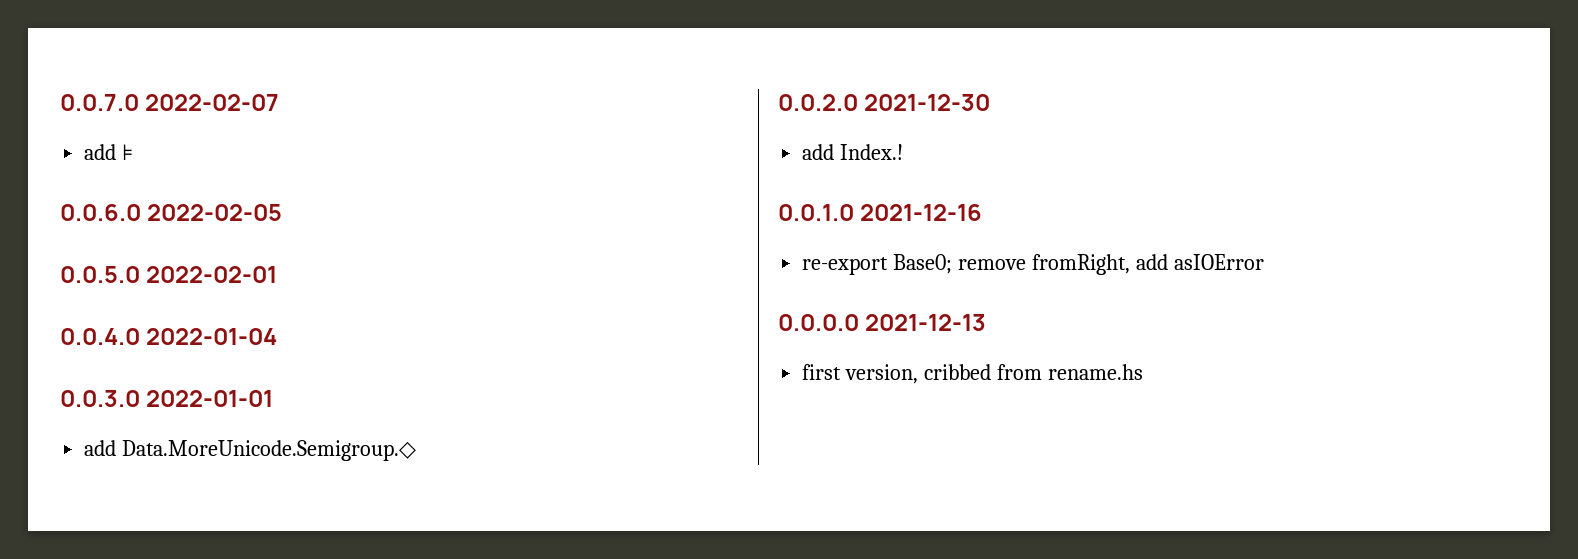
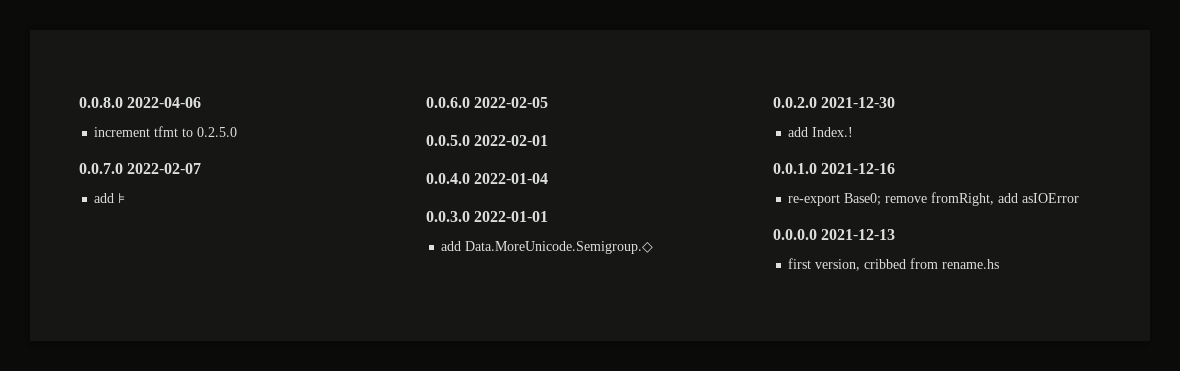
+ 0.0.8.0 2022-04-06
+ increment tfmt to 0.2.5.0

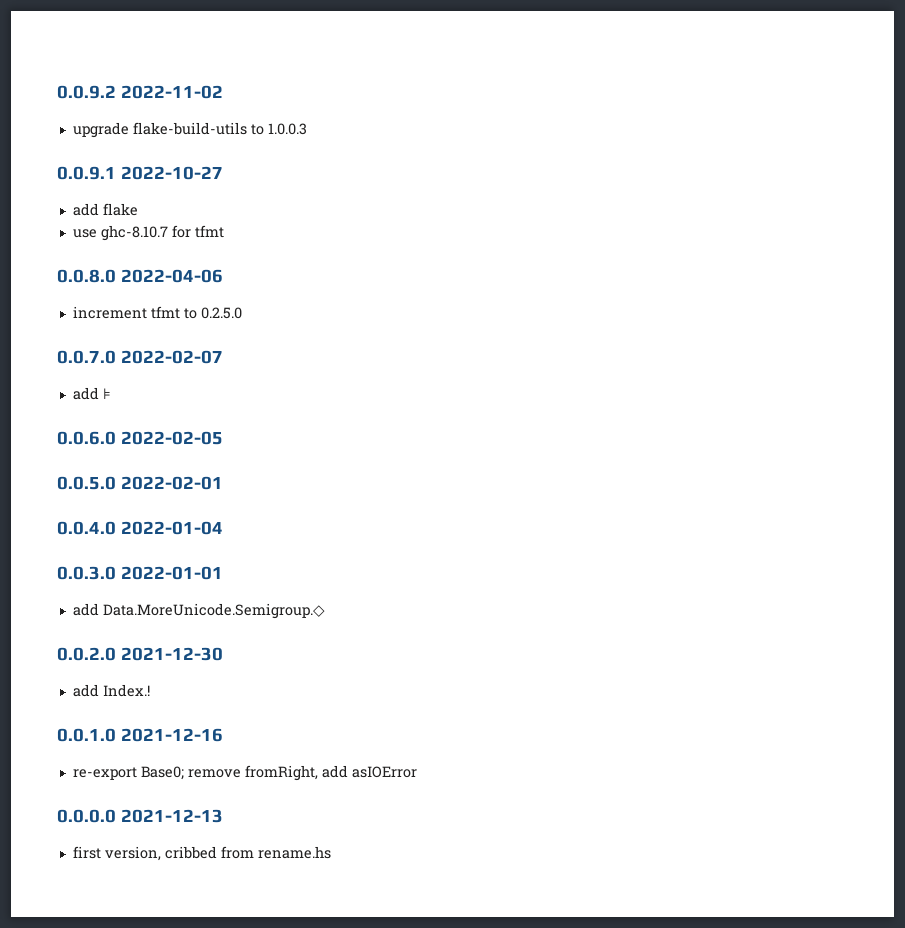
+ 0.0.9.2 2022-11-02
+ upgrade flake-build-utils to 1.0.0.3
+ 0.0.9.1 2022-10-27
+ add flake
+ use ghc-8.10.7 for tfmt

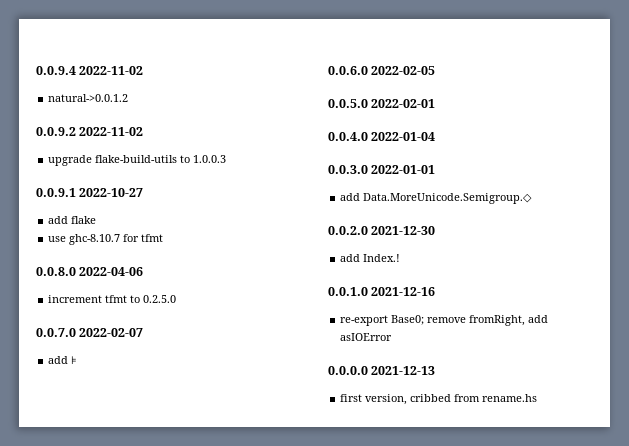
+ 0.0.9.4 2022-11-02
+ natural->0.0.1.2

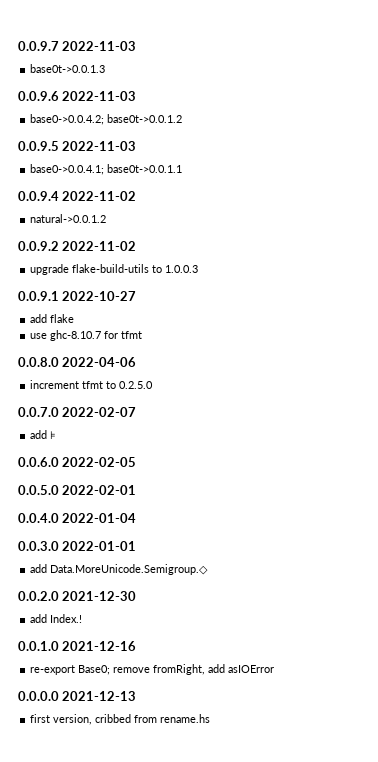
+ 0.0.9.7 2022-11-03
+ base0t->0.0.1.3
+ 0.0.9.6 2022-11-03
+ base0->0.0.4.2; base0t->0.0.1.2
+ 0.0.9.5 2022-11-03
+ base0->0.0.4.1; base0t->0.0.1.1

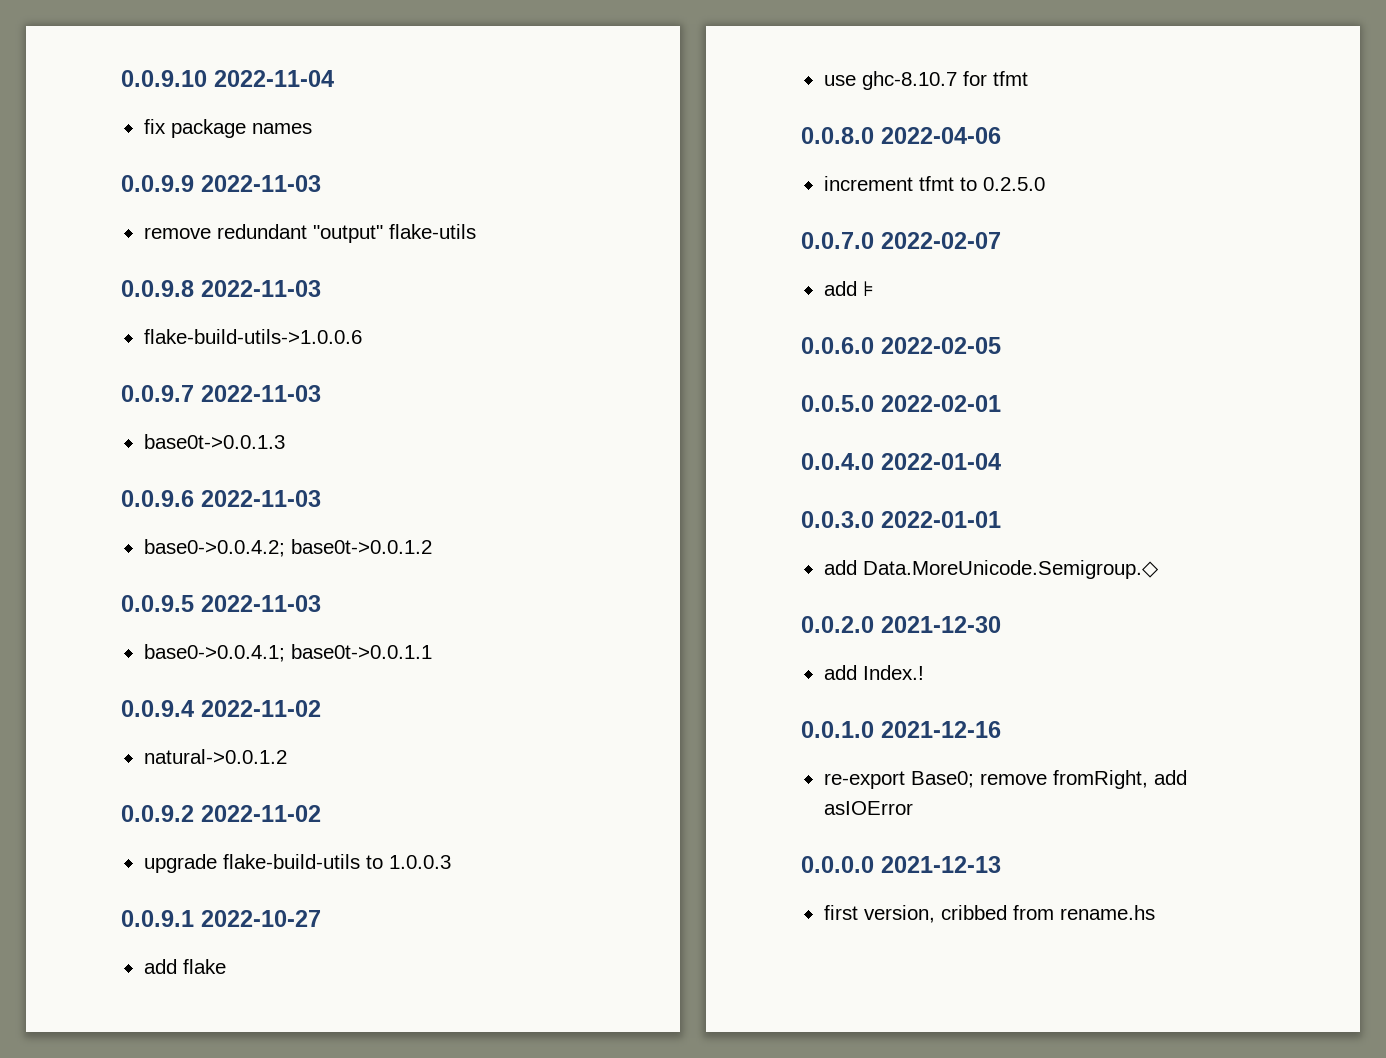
+ 0.0.9.10 2022-11-04
+ fix package names
+ 0.0.9.9 2022-11-03
+ remove redundant "output" flake-utils
+ 0.0.9.8 2022-11-03
+ flake-build-utils->1.0.0.6

